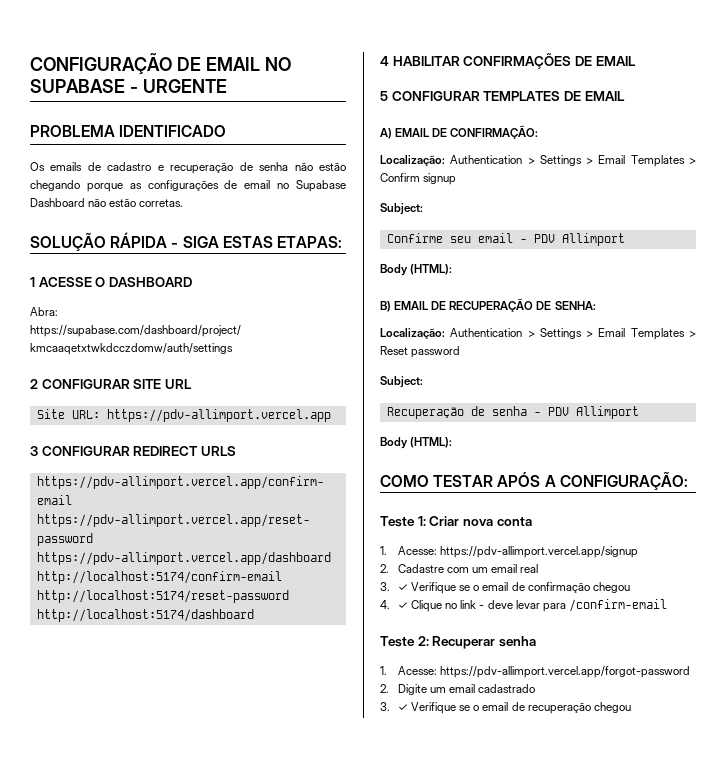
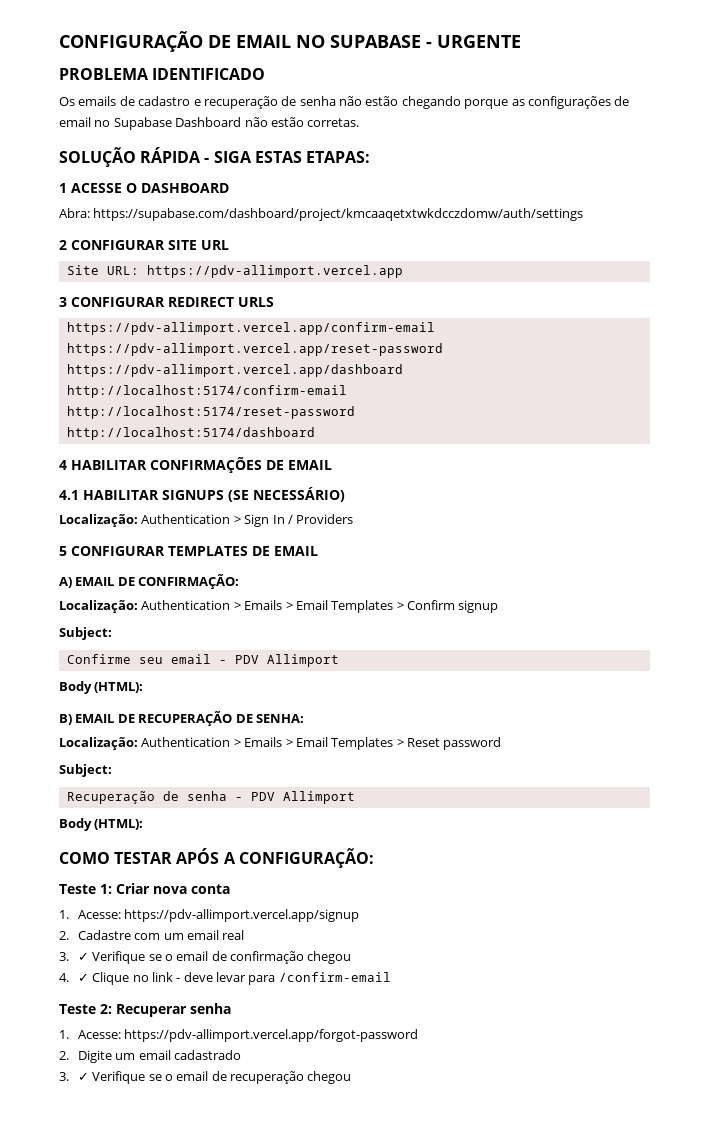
+ 4.1 HABILITAR SIGNUPS (SE NECESSÁRIO)
+ Localização: Authentication > Sign In / Providers
- Localização: Authentication > Settings > Email Templates > Confirm signup
+ Localização: Authentication > Emails > Email Templates > Confirm signup
- Localização: Authentication > Settings > Email Templates > Reset password
+ Localização: Authentication > Emails > Email Templates > Reset password

